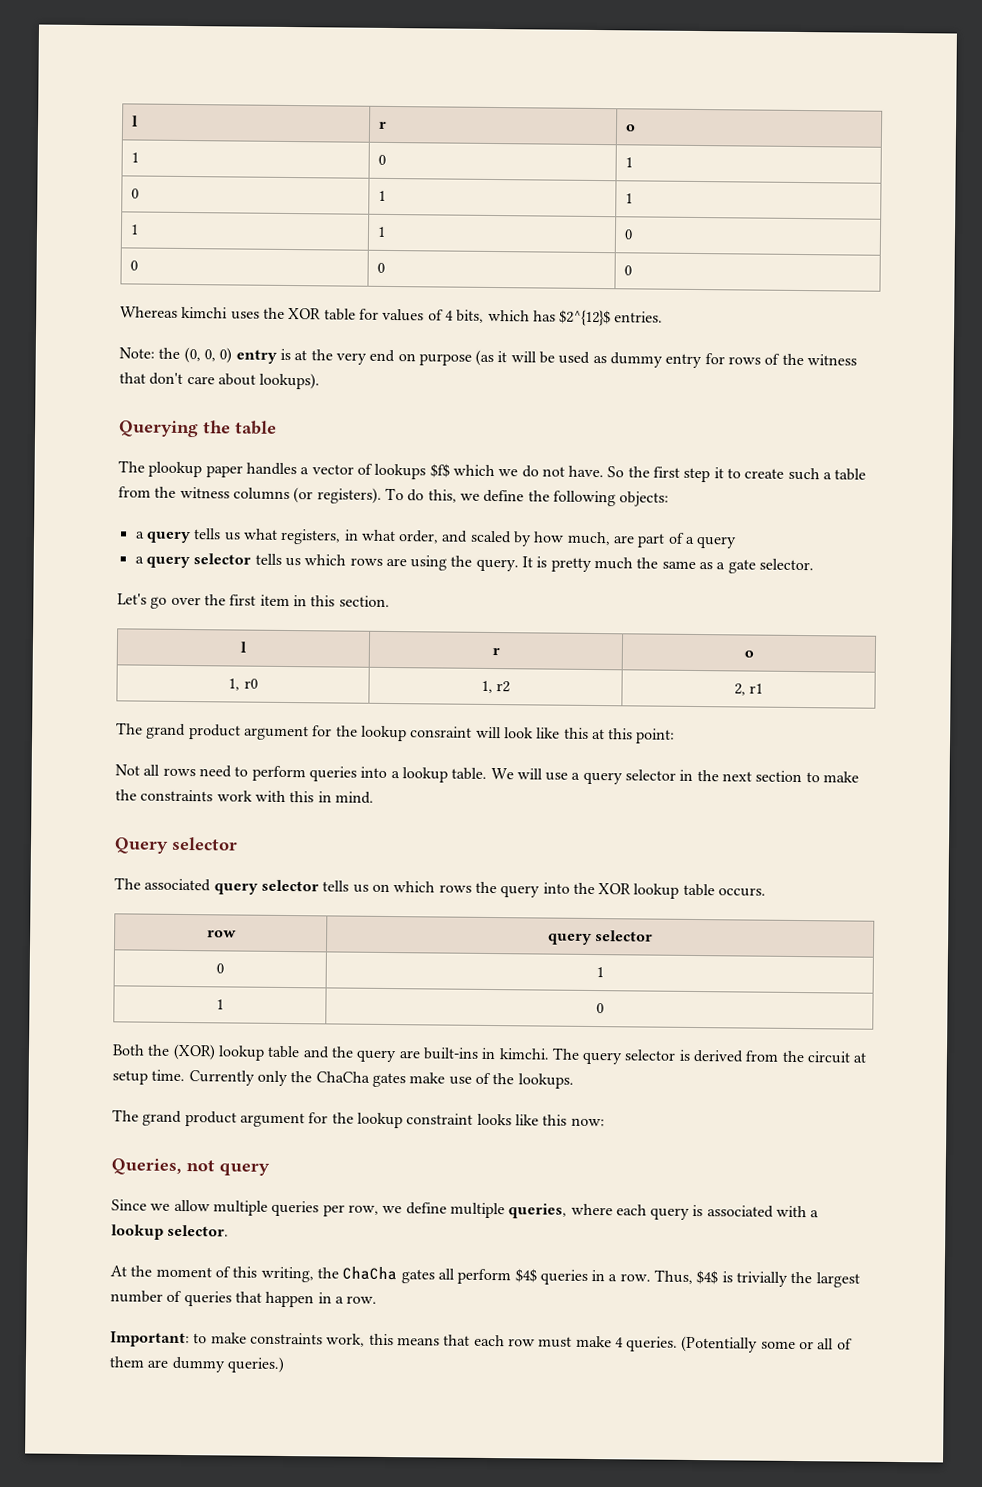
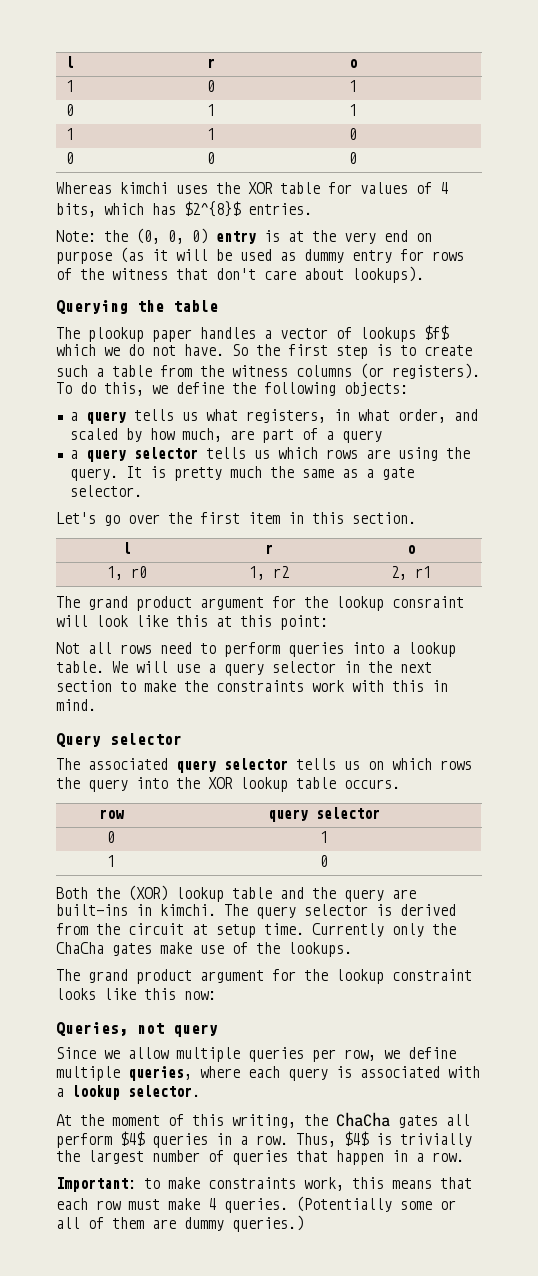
- Whereas kimchi uses the XOR table for values of 4 bits, which has $2^{12}$ entries.
+ Whereas kimchi uses the XOR table for values of 4 bits, which has $2^{8}$ entries.
- So the first step it to create such a table from the witness columns (or registers).
+ So the first step is to create such a table from the witness columns (or registers).

